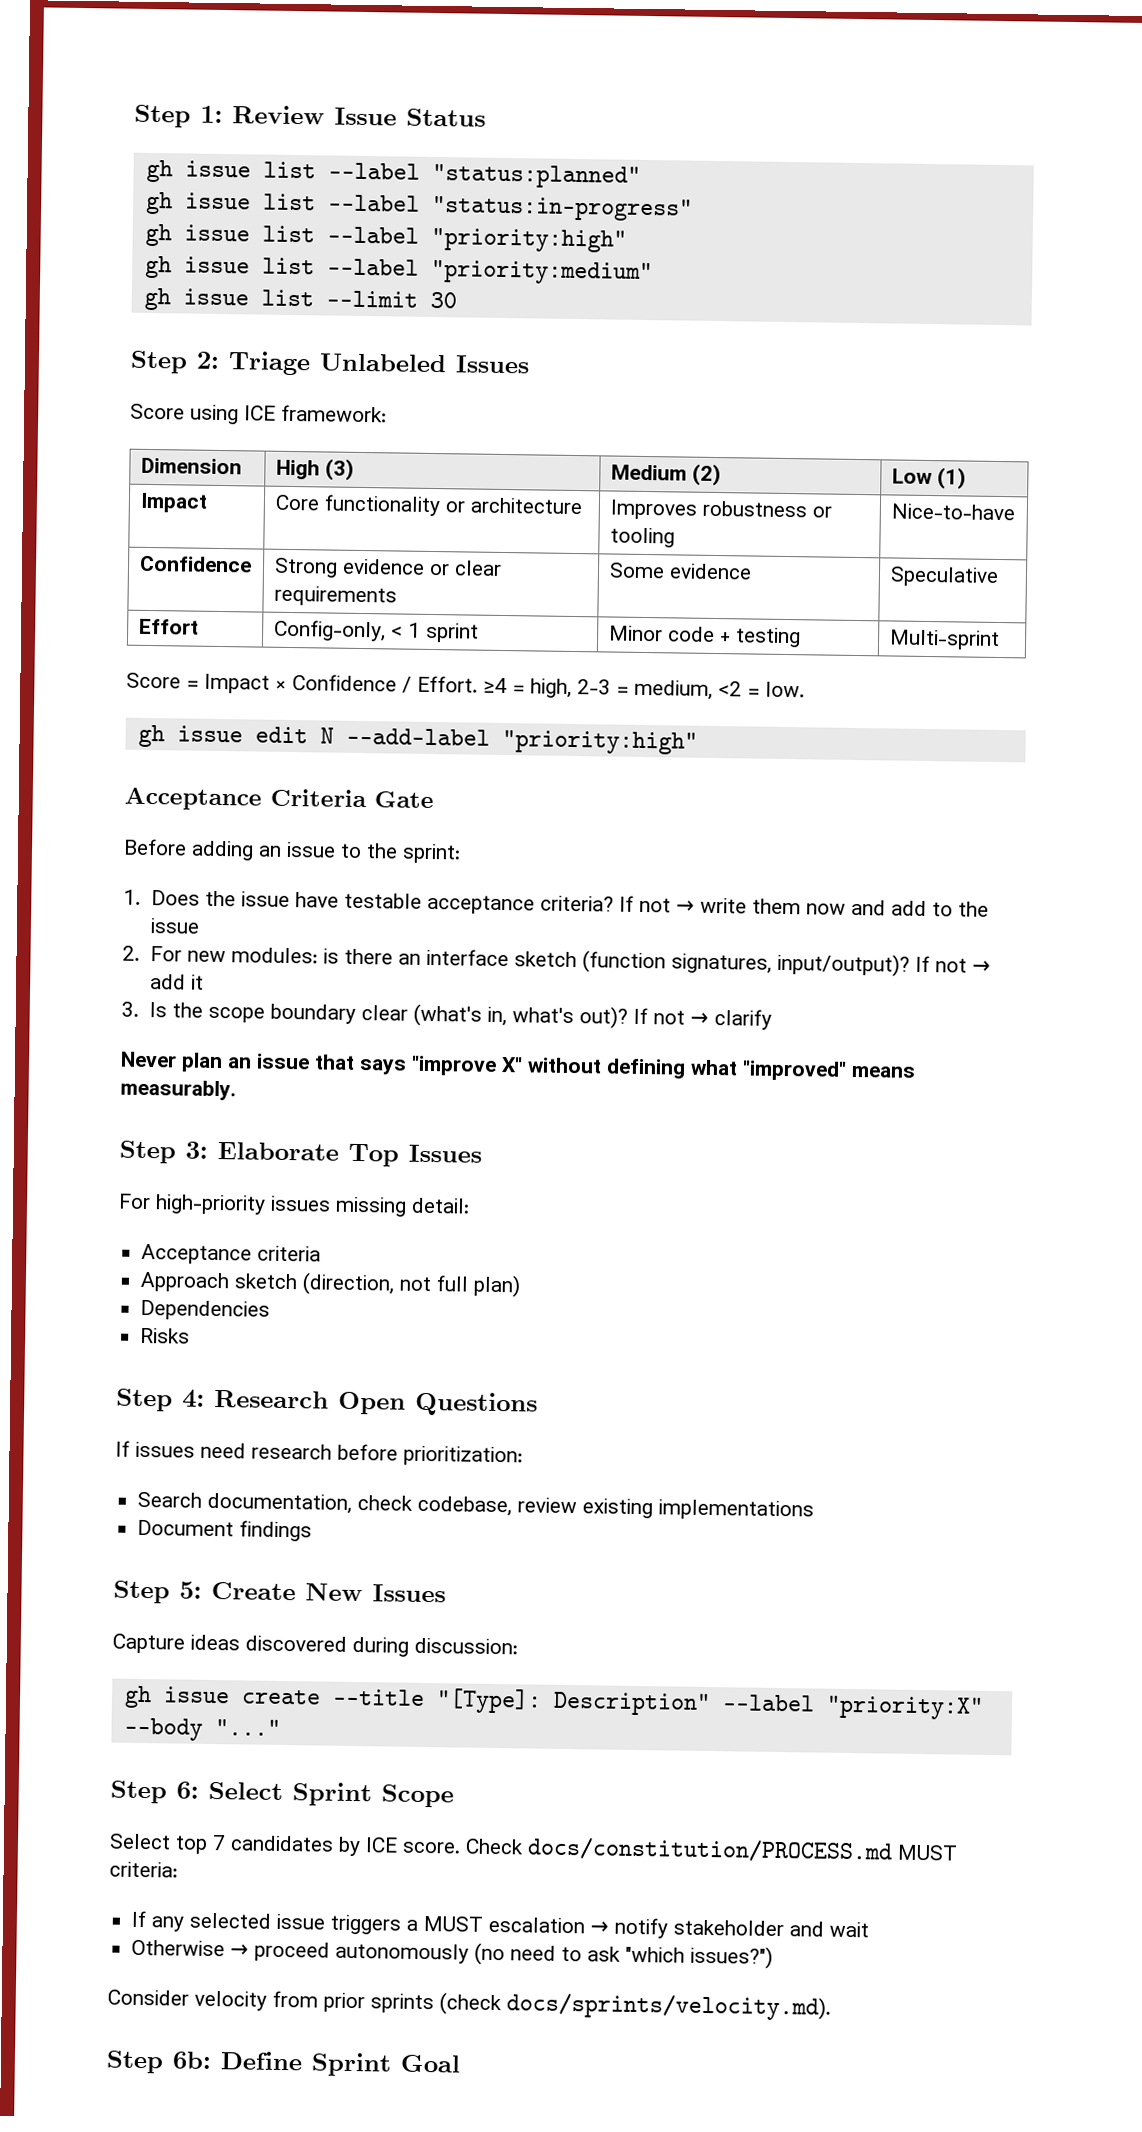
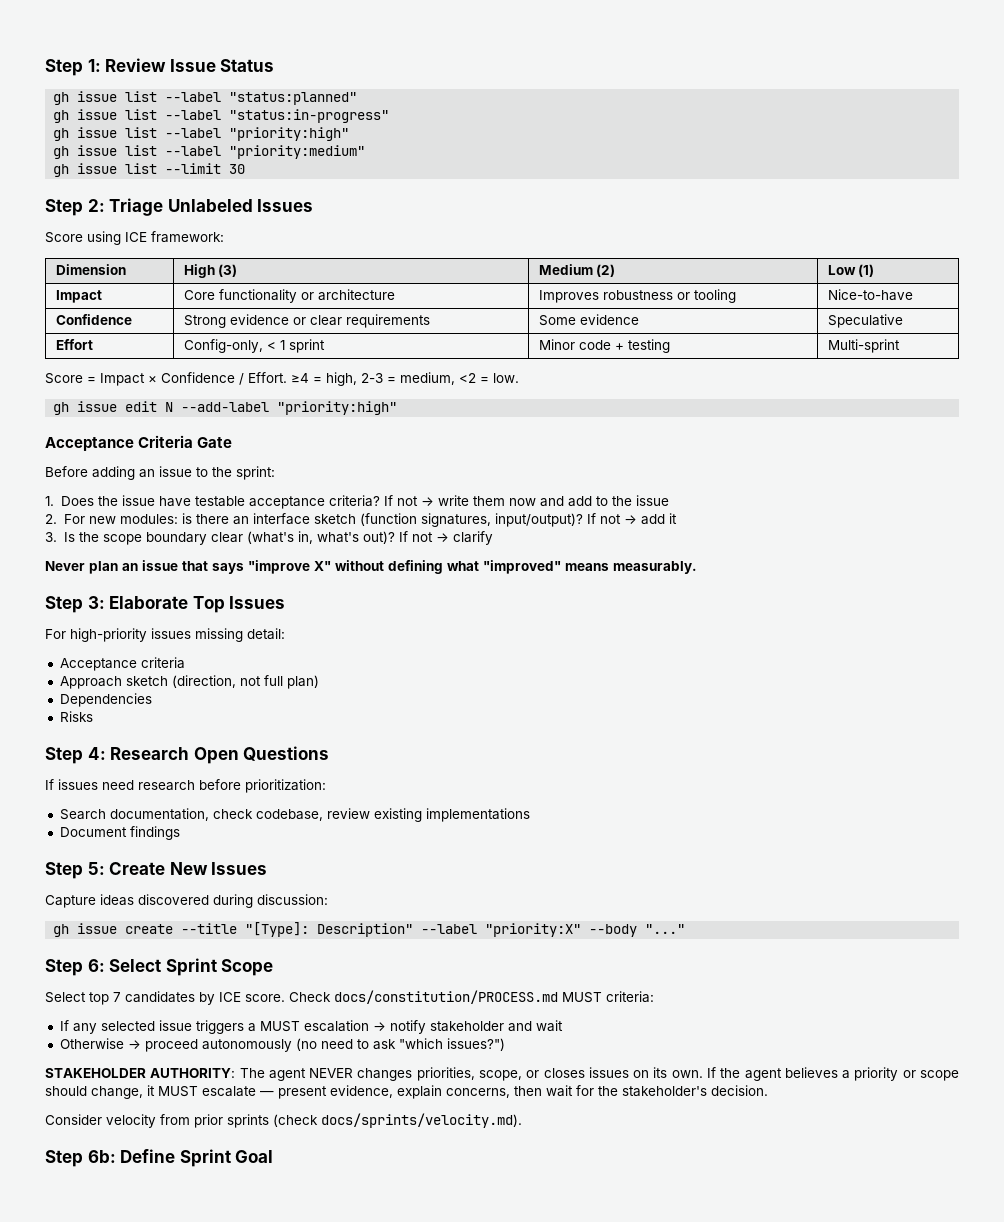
+ STAKEHOLDER AUTHORITY: The agent NEVER changes priorities, scope, or closes issues on its own. If the agent believes a priority or scope should change, it MUST escalate — present evidence, explain concerns, then wait for the stakeholder's decision.

